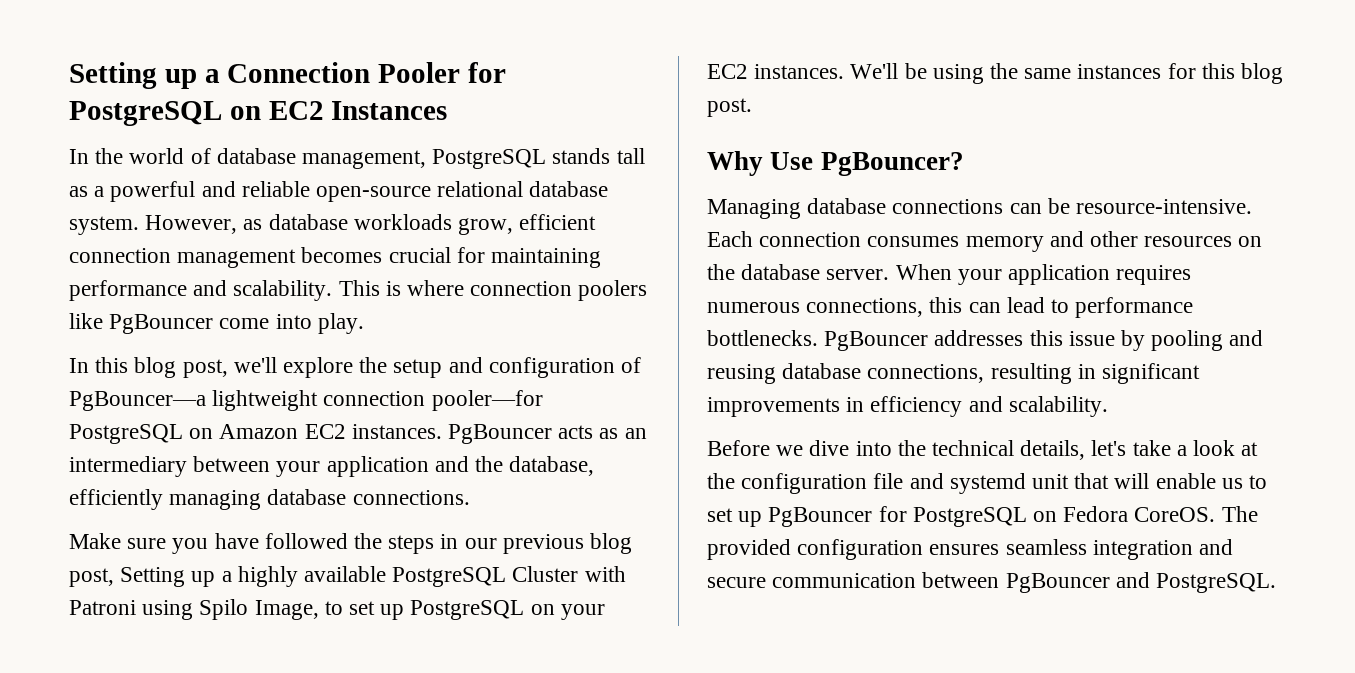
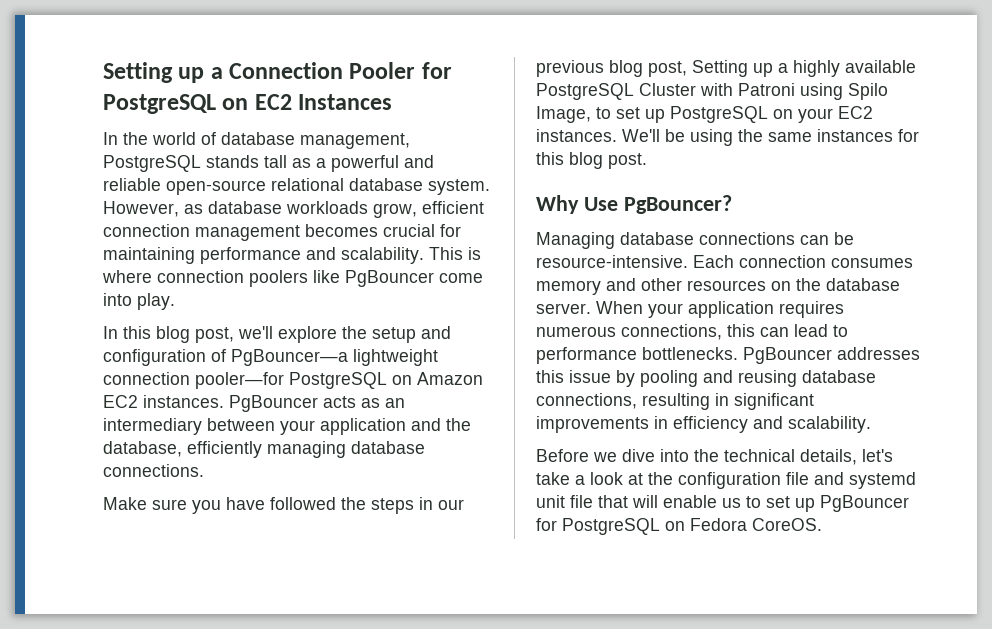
- Before we dive into the technical details, let's take a look at the configuration file and systemd unit that will enable us to set up PgBouncer for PostgreSQL on Fedora CoreOS. The provided configuration ensures seamless integration and secure communication between PgBouncer and PostgreSQL.
+ Before we dive into the technical details, let's take a look at the configuration file and systemd unit file that will enable us to set up PgBouncer for PostgreSQL on Fedora CoreOS.

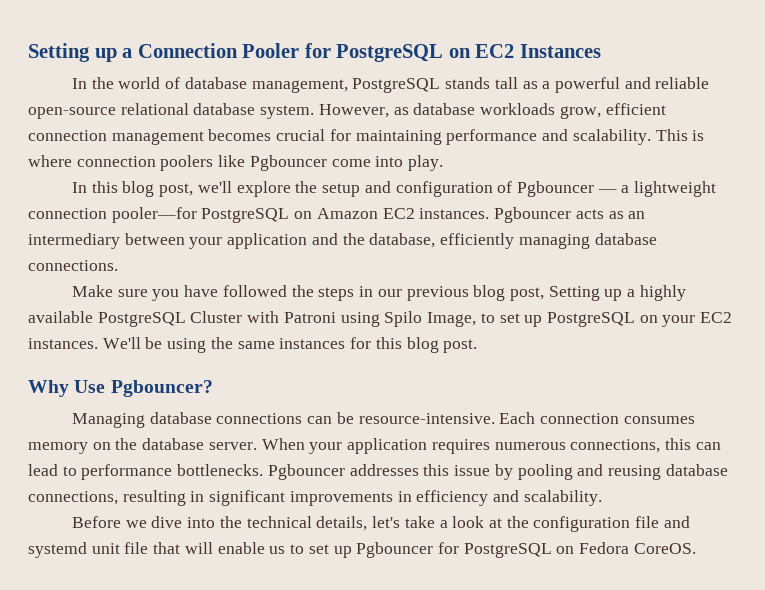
- This is where connection poolers like PgBouncer come into play.
+ This is where connection poolers like Pgbouncer come into play.
- In this blog post, we'll explore the setup and configuration of PgBouncer—a lightweight connection pooler—for PostgreSQL on Amazon EC2 instances.
+ In this blog post, we'll explore the setup and configuration of Pgbouncer — a lightweight connection pooler—for PostgreSQL on Amazon EC2 instances.
- PgBouncer acts as an intermediary between your application and the database, efficiently managing database connections.
+ Pgbouncer acts as an intermediary between your application and the database, efficiently managing database connections.
- Why Use PgBouncer?
+ Why Use Pgbouncer?
- Each connection consumes memory and other resources on the database server.
+ Each connection consumes memory on the database server.
- PgBouncer addresses this issue by pooling and reusing database connections, resulting in significant improvements in efficiency and scalability.
+ Pgbouncer addresses this issue by pooling and reusing database connections, resulting in significant improvements in efficiency and scalability.
- Before we dive into the technical details, let's take a look at the configuration file and systemd unit file that will enable us to set up PgBouncer for PostgreSQL on Fedora CoreOS.
+ Before we dive into the technical details, let's take a look at the configuration file and systemd unit file that will enable us to set up Pgbouncer for PostgreSQL on Fedora CoreOS.

